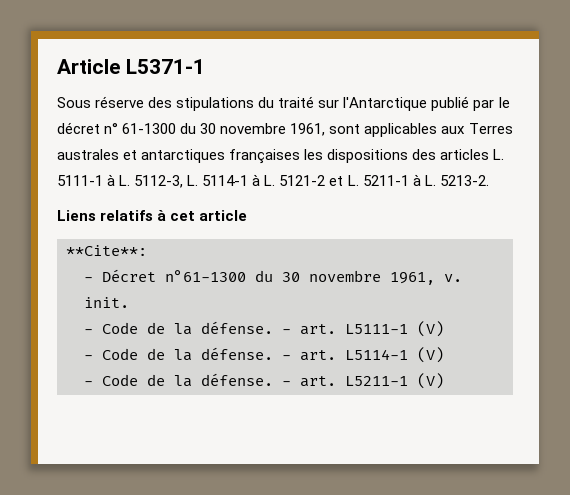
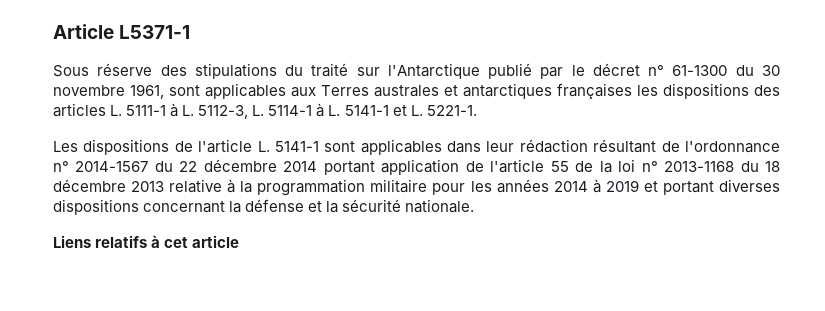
- Sous réserve des stipulations du traité sur l'Antarctique publié par le décret n° 61-1300 du 30 novembre 1961, sont applicables aux Terres australes et antarctiques françaises les dispositions des articles L. 5111-1 à L. 5112-3, L. 5114-1 à L. 5121-2 et L. 5211-1 à L. 5213-2.
+ Sous réserve des stipulations du traité sur l'Antarctique publié par le décret n° 61-1300 du 30 novembre 1961, sont applicables aux Terres australes et antarctiques françaises les dispositions des articles L. 5111-1 à L. 5112-3, L. 5114-1 à L. 5141-1 et L. 5221-1.
+ Les dispositions de l'article L. 5141-1 sont applicables dans leur rédaction résultant de l'ordonnance n° 2014-1567 du 22 décembre 2014 portant application de l'article 55 de la loi n° 2013-1168 du 18 décembre 2013 relative à la programmation militaire pour les années 2014 à 2019 et portant diverses dispositions concernant la défense et la sécurité nationale.
- **Cite**:
- - Décret n°61-1300 du 30 novembre 1961, v. init.
- - Code de la défense. - art. L5111-1 (V)
- - Code de la défense. - art. L5114-1 (V)
- - Code de la défense. - art. L5211-1 (V)

